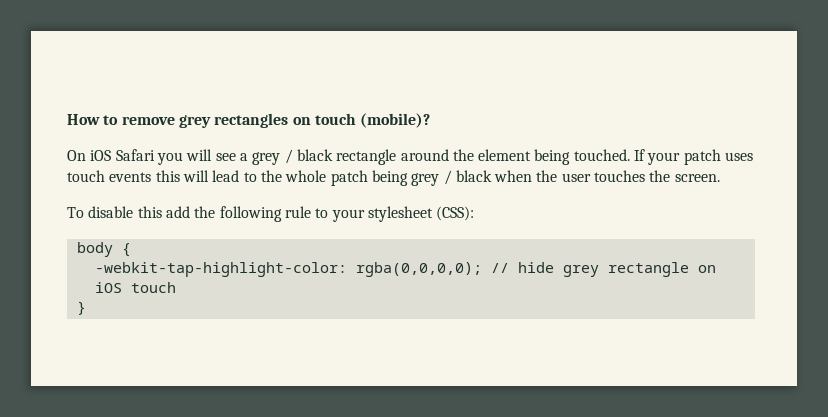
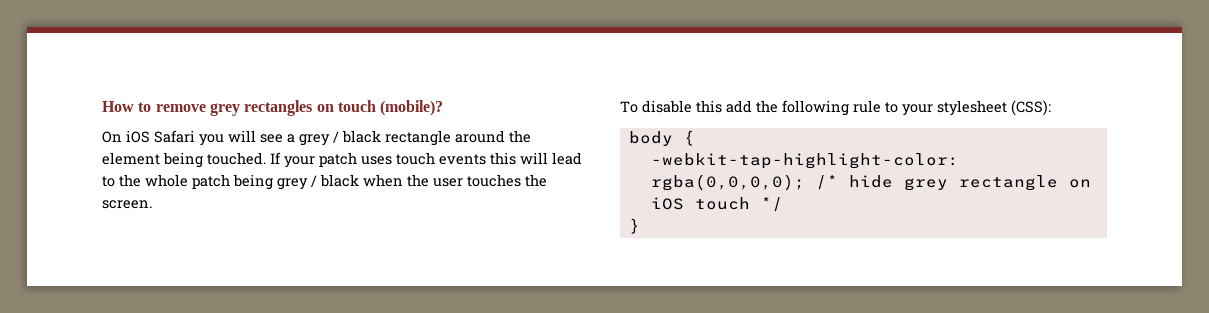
- -webkit-tap-highlight-color: rgba(0,0,0,0); // hide grey rectangle on iOS touch
+ -webkit-tap-highlight-color: rgba(0,0,0,0); /* hide grey rectangle on iOS touch */

